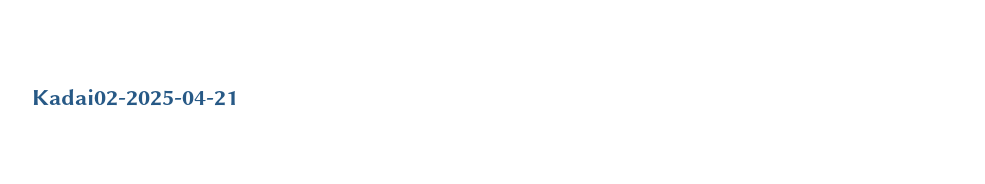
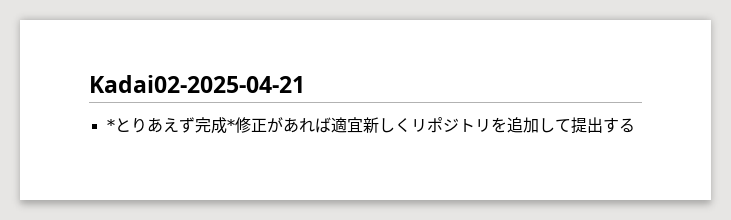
+ *とりあえず完成*修正があれば適宜新しくリポジトリを追加して提出する

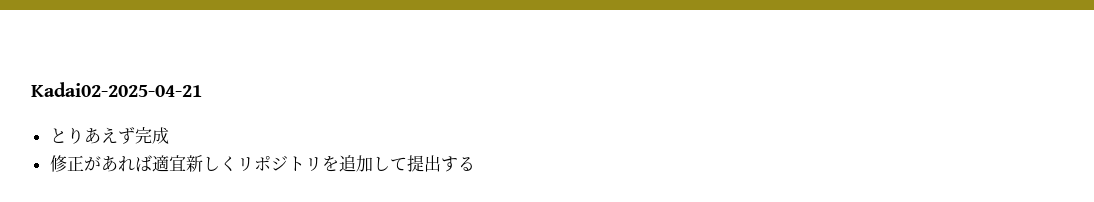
- *とりあえず完成*修正があれば適宜新しくリポジトリを追加して提出する
+ とりあえず完成
+ 修正があれば適宜新しくリポジトリを追加して提出する

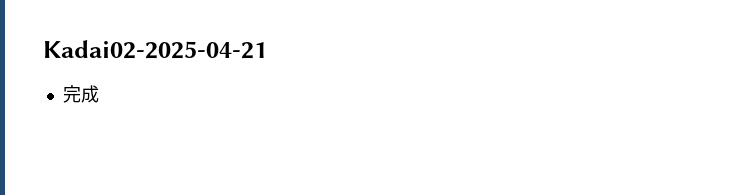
- とりあえず完成
+ 完成
- 修正があれば適宜新しくリポジトリを追加して提出する

